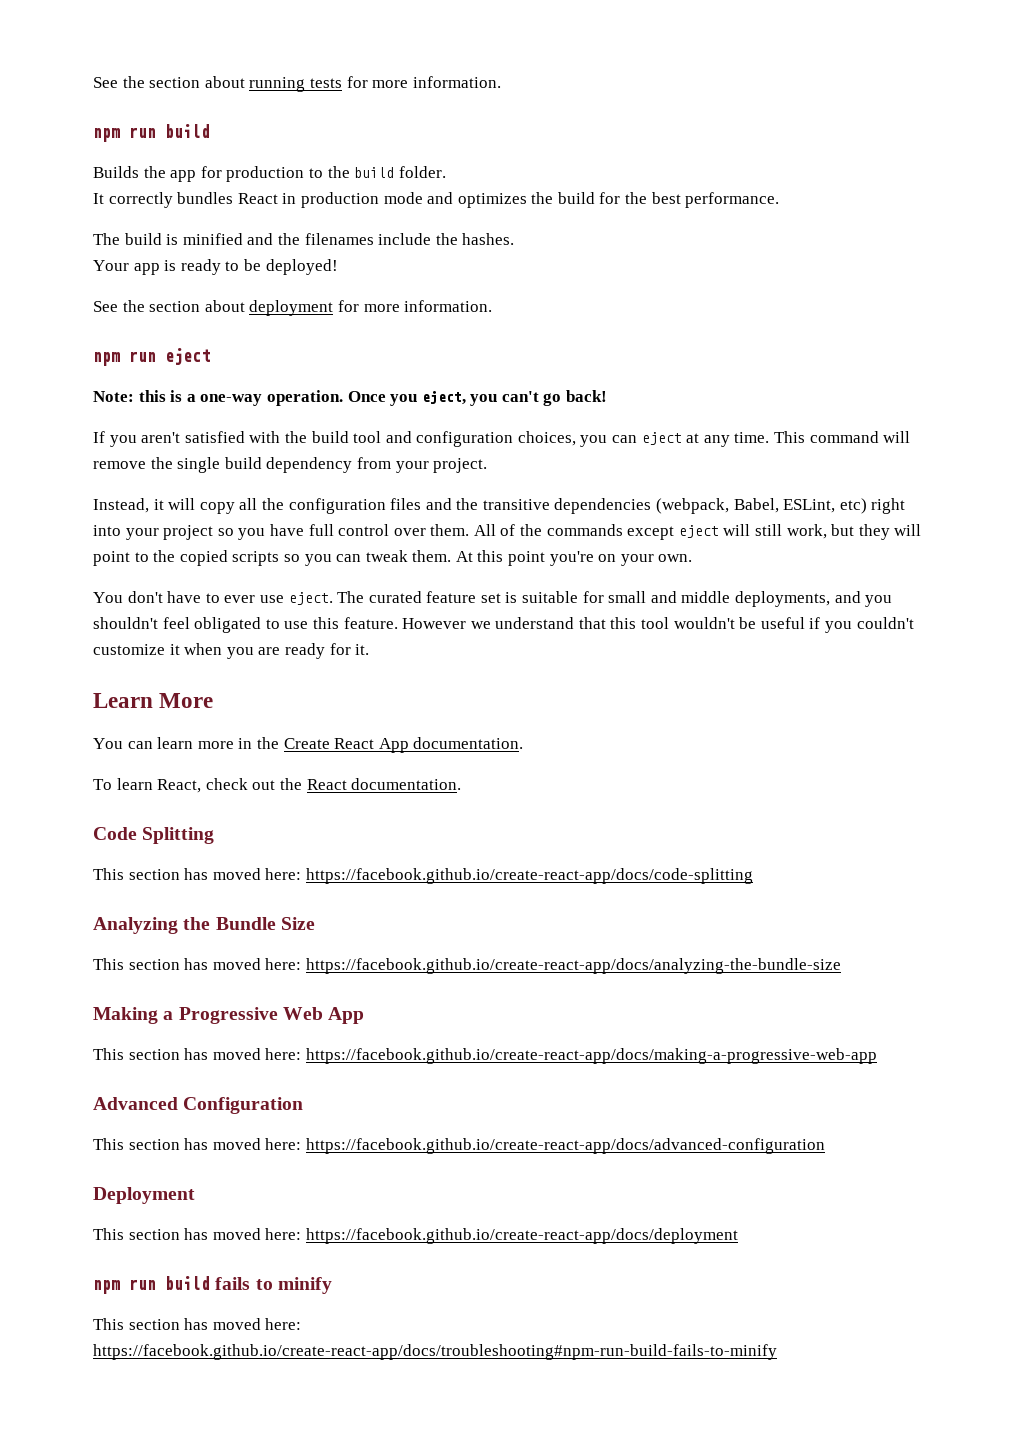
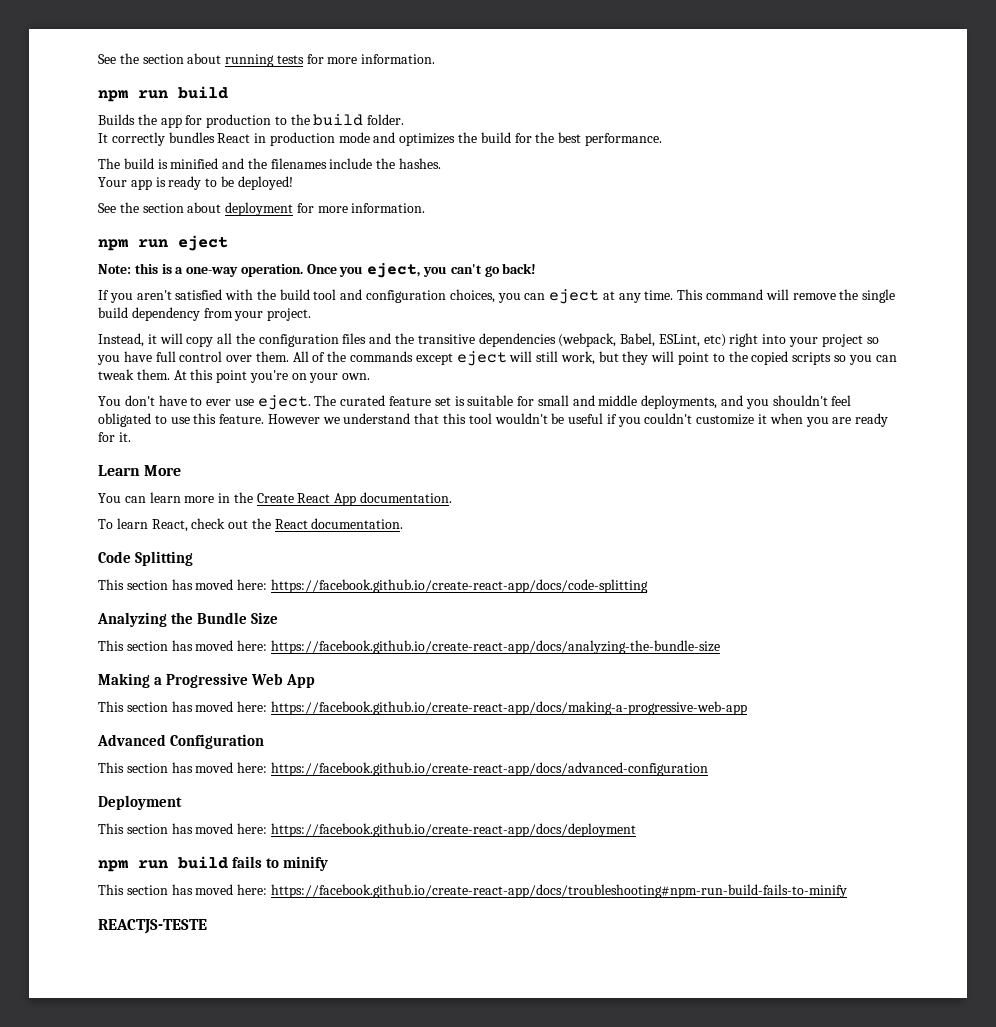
+ REACTJS-TESTE

